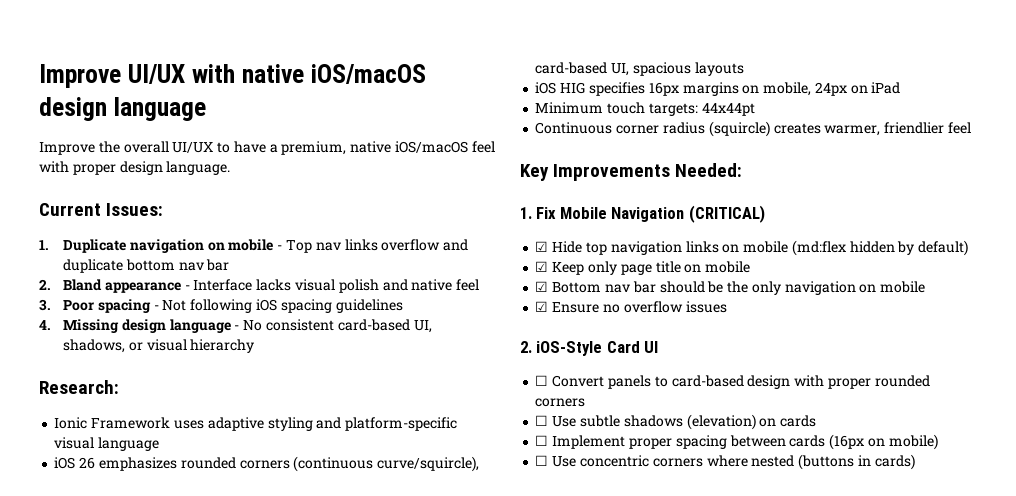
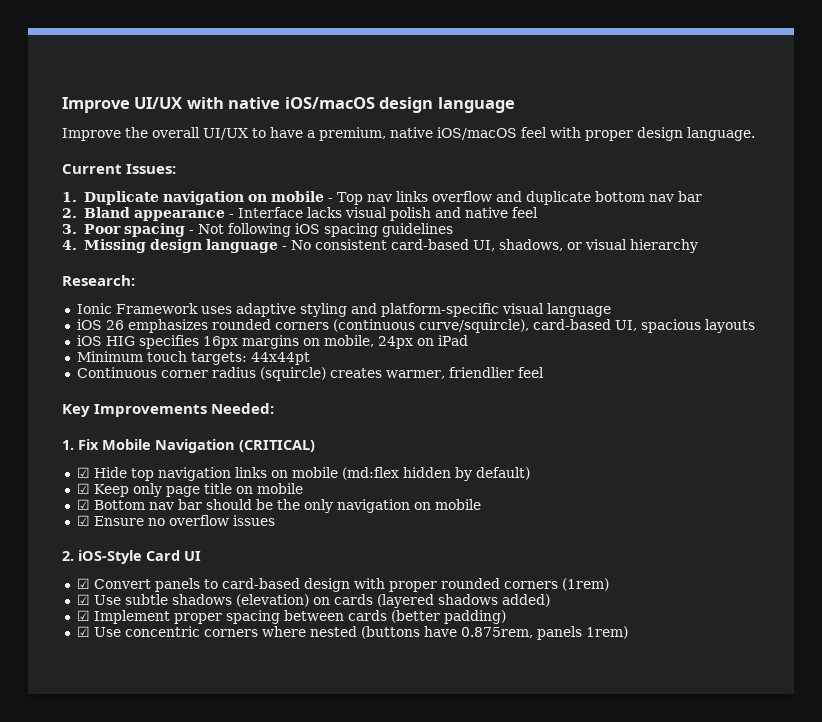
- ☐ Convert panels to card-based design with proper rounded corners
- ☐ Use subtle shadows (elevation) on cards
- ☐ Implement proper spacing between cards (16px on mobile)
- ☐ Use concentric corners where nested (buttons in cards)
+ ☑ Convert panels to card-based design with proper rounded corners (1rem)
+ ☑ Use subtle shadows (elevation) on cards (layered shadows added)
+ ☑ Implement proper spacing between cards (better padding)
+ ☑ Use concentric corners where nested (buttons have 0.875rem, panels 1rem)

